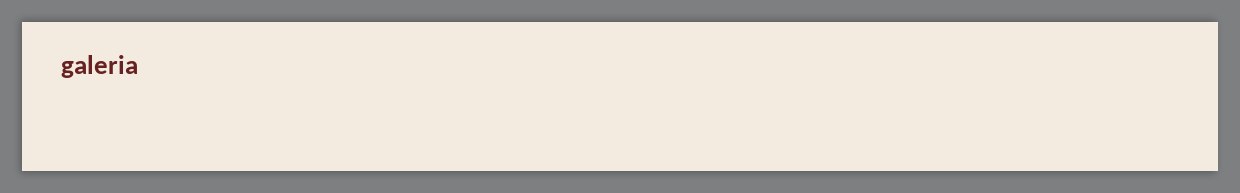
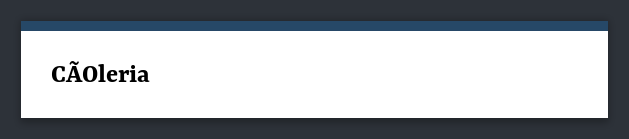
- galeria
+ CÃOleria

